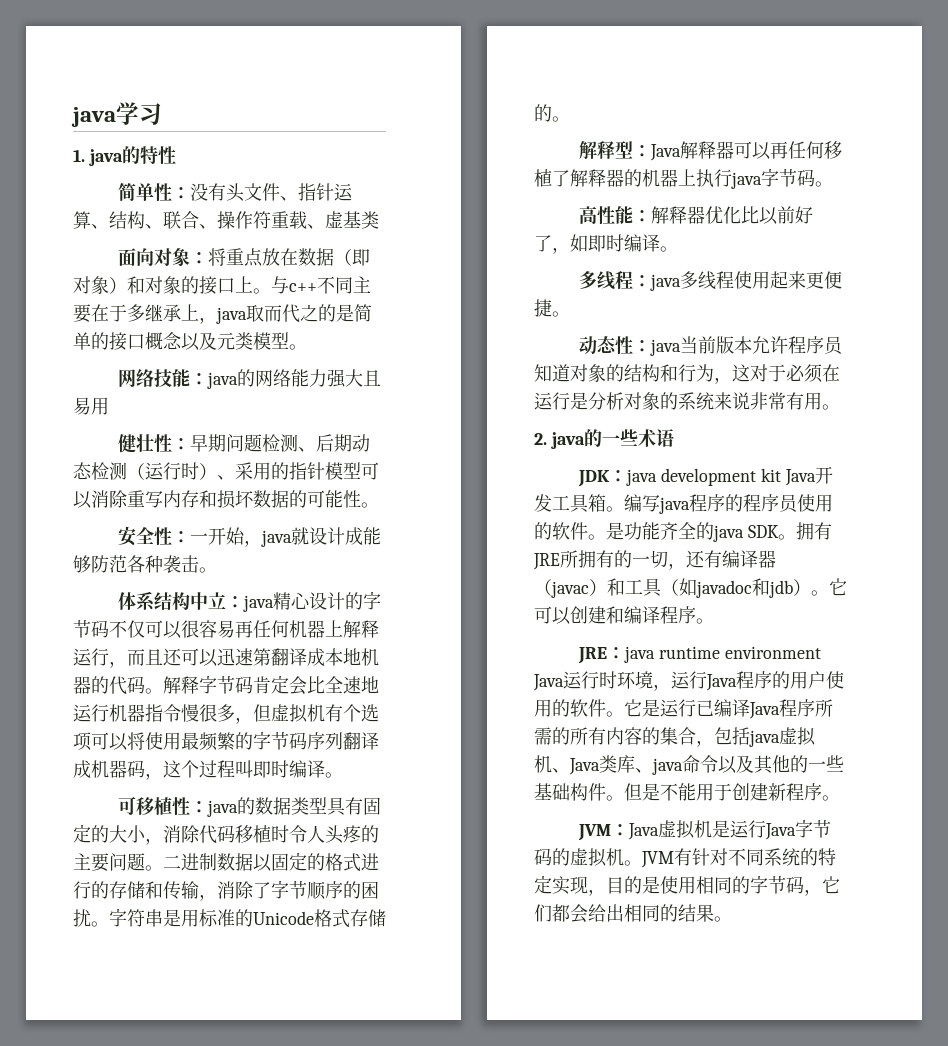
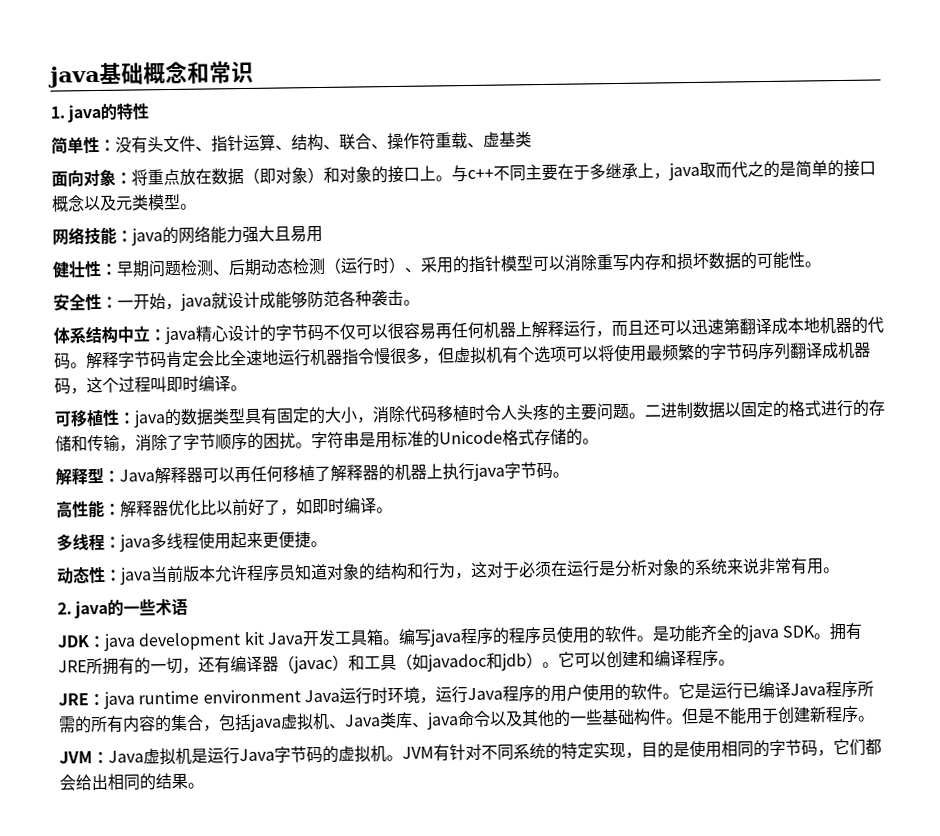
- java学习
+ java基础概念和常识

